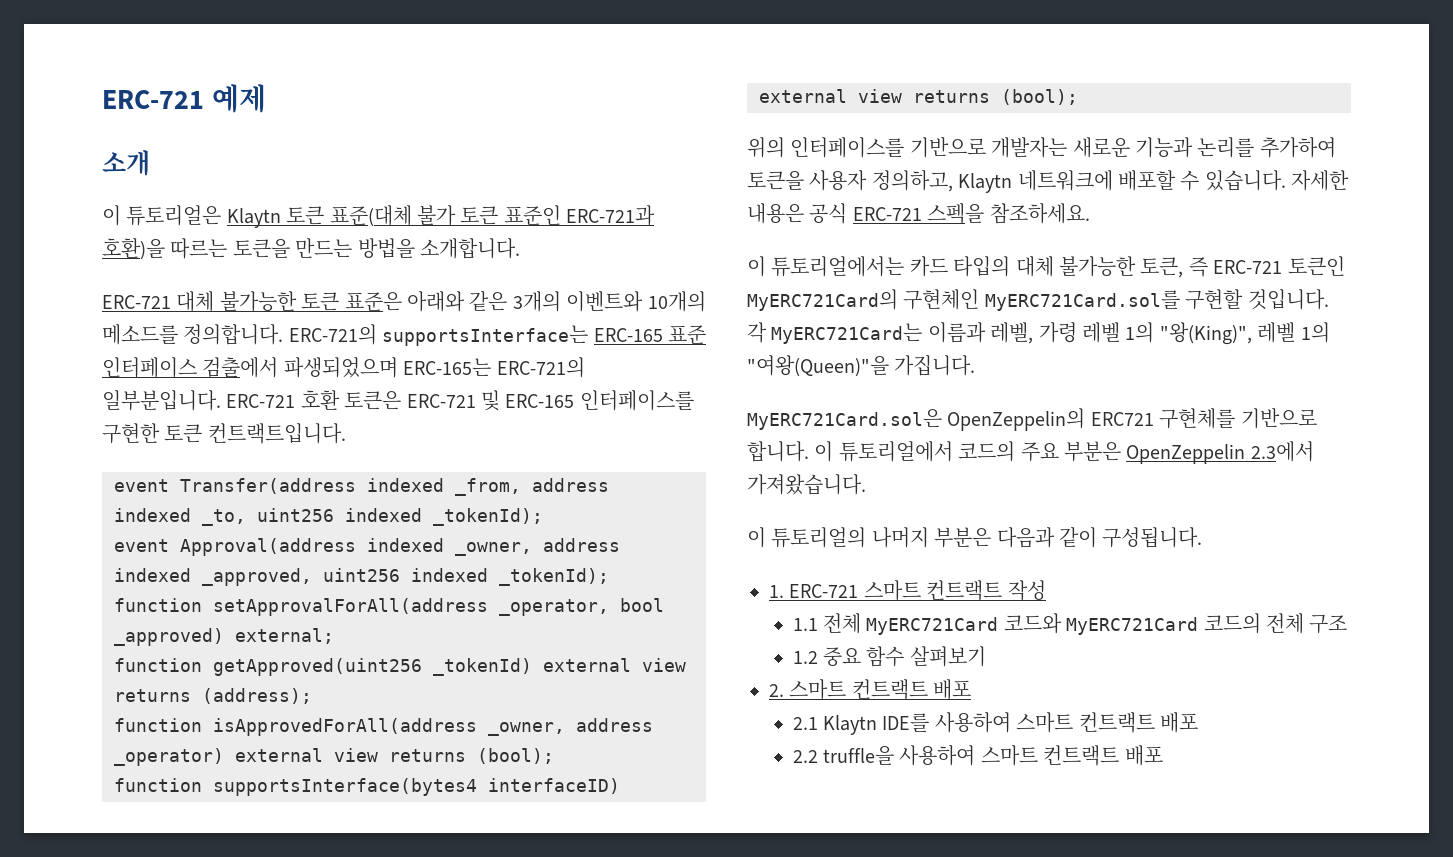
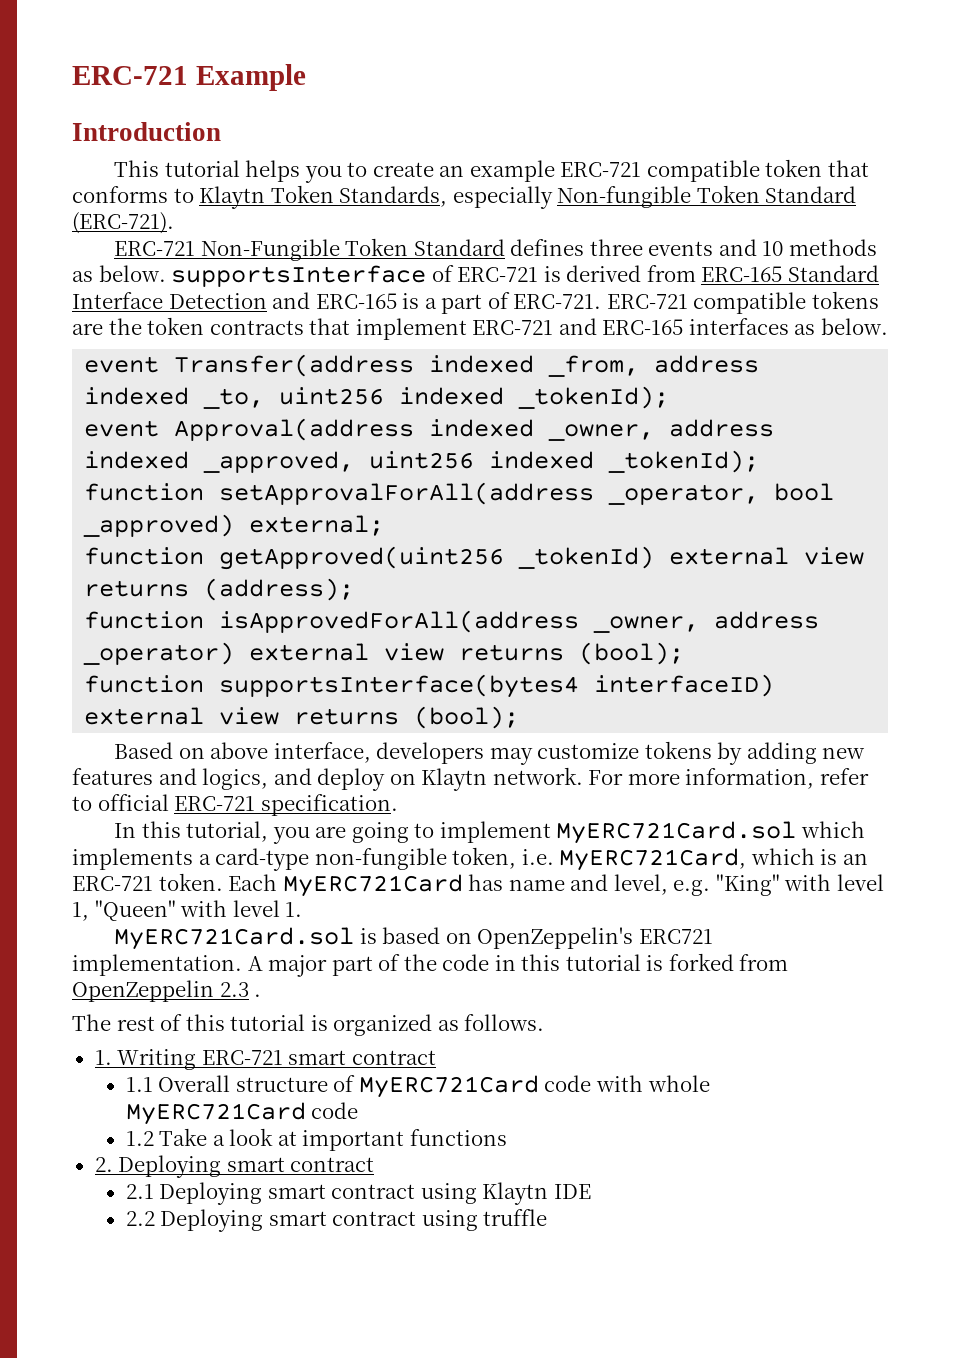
- ERC-721 예제
- 소개
- 이 튜토리얼은 Klaytn 토큰 표준(대체 불가 토큰 표준인 ERC-721과 호환)을 따르는 토큰을 만드는 방법을 소개합니다.
- ERC-721 대체 불가능한 토큰 표준은 아래와 같은 3개의 이벤트와 10개의 메소드를 정의합니다. ERC-721의 supportsInterface는 ERC-165 표준 인터페이스 검출에서 파생되었으며 ERC-165는 ERC-721의 일부분입니다. ERC-721 호환 토큰은 ERC-721 및 ERC-165 인터페이스를 구현한 토큰 컨트랙트입니다.
+ ERC-721 Example
+ Introduction
+ This tutorial helps you to create an example ERC-721 compatible token that conforms to Klaytn Token Standards, especially Non-fungible Token Standard (ERC-721).
+ ERC-721 Non-Fungible Token Standard defines three events and 10 methods as below. supportsInterface of ERC-721 is derived from ERC-165 Standard Interface Detection and ERC-165 is a part of ERC-721. ERC-721 compatible tokens are the token contracts that implement ERC-721 and ERC-165 interfaces as below.
- 위의 인터페이스를 기반으로 개발자는 새로운 기능과 논리를 추가하여 토큰을 사용자 정의하고, Klaytn 네트워크에 배포할 수 있습니다. 자세한 내용은 공식 ERC-721 스펙을 참조하세요.
- 이 튜토리얼에서는 카드 타입의 대체 불가능한 토큰, 즉 ERC-721 토큰인 MyERC721Card의 구현체인 MyERC721Card.sol를 구현할 것입니다. 각 MyERC721Card는 이름과 레벨, 가령 레벨 1의 "왕(King)", 레벨 1의 "여왕(Queen)"을 가집니다.
- MyERC721Card.sol은 OpenZeppelin의 ERC721 구현체를 기반으로 합니다. 이 튜토리얼에서 코드의 주요 부분은 OpenZeppelin 2.3에서 가져왔습니다.
- 이 튜토리얼의 나머지 부분은 다음과 같이 구성됩니다.
- 1. ERC-721 스마트 컨트랙트 작성
- 1.1 전체 MyERC721Card 코드와 MyERC721Card 코드의 전체 구조
- 1.2 중요 함수 살펴보기
- 2. 스마트 컨트랙트 배포
- 2.1 Klaytn IDE를 사용하여 스마트 컨트랙트 배포
- 2.2 truffle을 사용하여 스마트 컨트랙트 배포
+ Based on above interface, developers may customize tokens by adding new features and logics, and deploy on Klaytn network. For more information, refer to official ERC-721 specification.
+ In this tutorial, you are going to implement MyERC721Card.sol which implements a card-type non-fungible token, i.e. MyERC721Card, which is an ERC-721 token. Each MyERC721Card has name and level, e.g. "King" with level 1, "Queen" with level 1.
+ MyERC721Card.sol is based on OpenZeppelin's ERC721 implementation. A major part of the code in this tutorial is forked from OpenZeppelin 2.3 .
+ The rest of this tutorial is organized as follows.
+ 1. Writing ERC-721 smart contract
+ 1.1 Overall structure of MyERC721Card code with whole MyERC721Card code
+ 1.2 Take a look at important functions
+ 2. Deploying smart contract
+ 2.1 Deploying smart contract using Klaytn IDE
+ 2.2 Deploying smart contract using truffle

